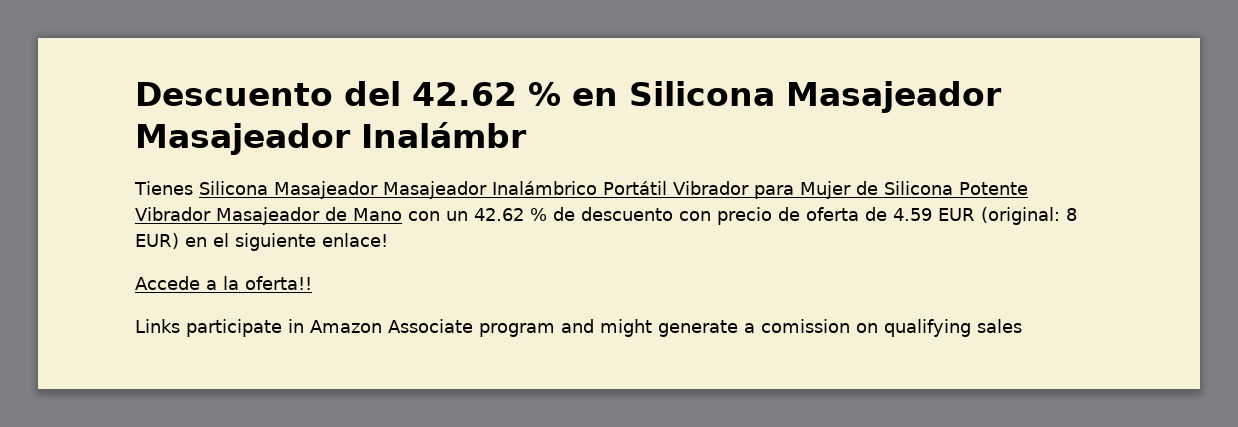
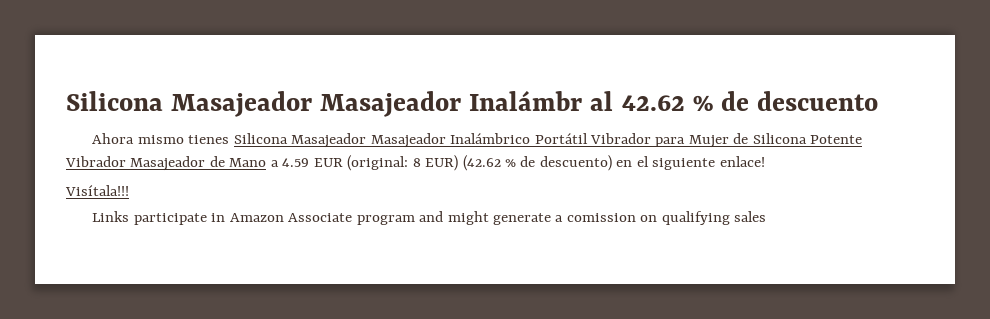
- Descuento del 42.62 % en Silicona Masajeador Masajeador Inalámbr
- Tienes Silicona Masajeador Masajeador Inalámbrico Portátil Vibrador para Mujer de Silicona Potente Vibrador Masajeador de Mano con un 42.62 % de descuento con precio de oferta de 4.59 EUR (original: 8 EUR) en el siguiente enlace!
+ Silicona Masajeador Masajeador Inalámbr al 42.62 % de descuento
+ Ahora mismo tienes Silicona Masajeador Masajeador Inalámbrico Portátil Vibrador para Mujer de Silicona Potente Vibrador Masajeador de Mano a 4.59 EUR (original: 8 EUR) (42.62 % de descuento) en el siguiente enlace!
- Accede a la oferta!!
+ Visítala!!!

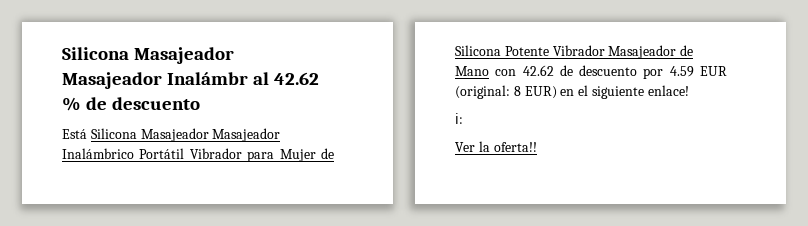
- Ahora mismo tienes Silicona Masajeador Masajeador Inalámbrico Portátil Vibrador para Mujer de Silicona Potente Vibrador Masajeador de Mano a 4.59 EUR (original: 8 EUR) (42.62 % de descuento) en el siguiente enlace!
+ Está Silicona Masajeador Masajeador Inalámbrico Portátil Vibrador para Mujer de Silicona Potente Vibrador Masajeador de Mano con 42.62 de descuento por 4.59 EUR (original: 8 EUR) en el siguiente enlace!
- Visítala!!!
- Links participate in Amazon Associate program and might generate a comission on qualifying sales
+ ℹ:
+ Ver la oferta!!

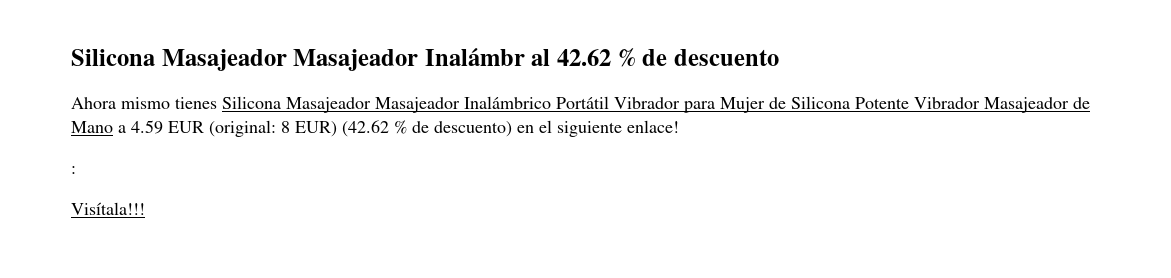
- Está Silicona Masajeador Masajeador Inalámbrico Portátil Vibrador para Mujer de Silicona Potente Vibrador Masajeador de Mano con 42.62 de descuento por 4.59 EUR (original: 8 EUR) en el siguiente enlace!
+ Ahora mismo tienes Silicona Masajeador Masajeador Inalámbrico Portátil Vibrador para Mujer de Silicona Potente Vibrador Masajeador de Mano a 4.59 EUR (original: 8 EUR) (42.62 % de descuento) en el siguiente enlace!
- ℹ:
- Ver la oferta!!
+ :
+ Visítala!!!

